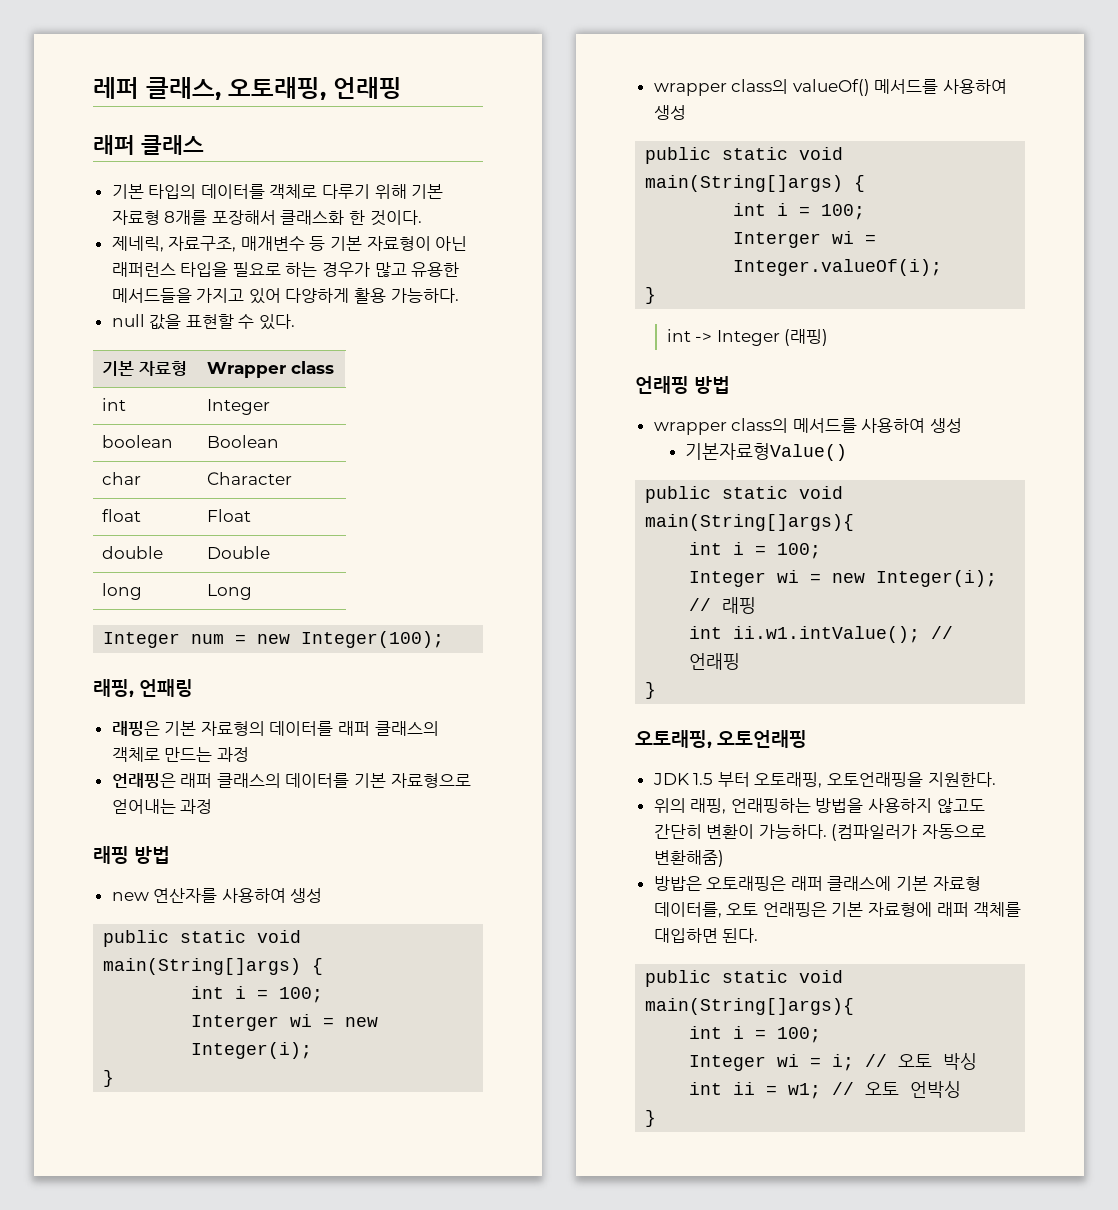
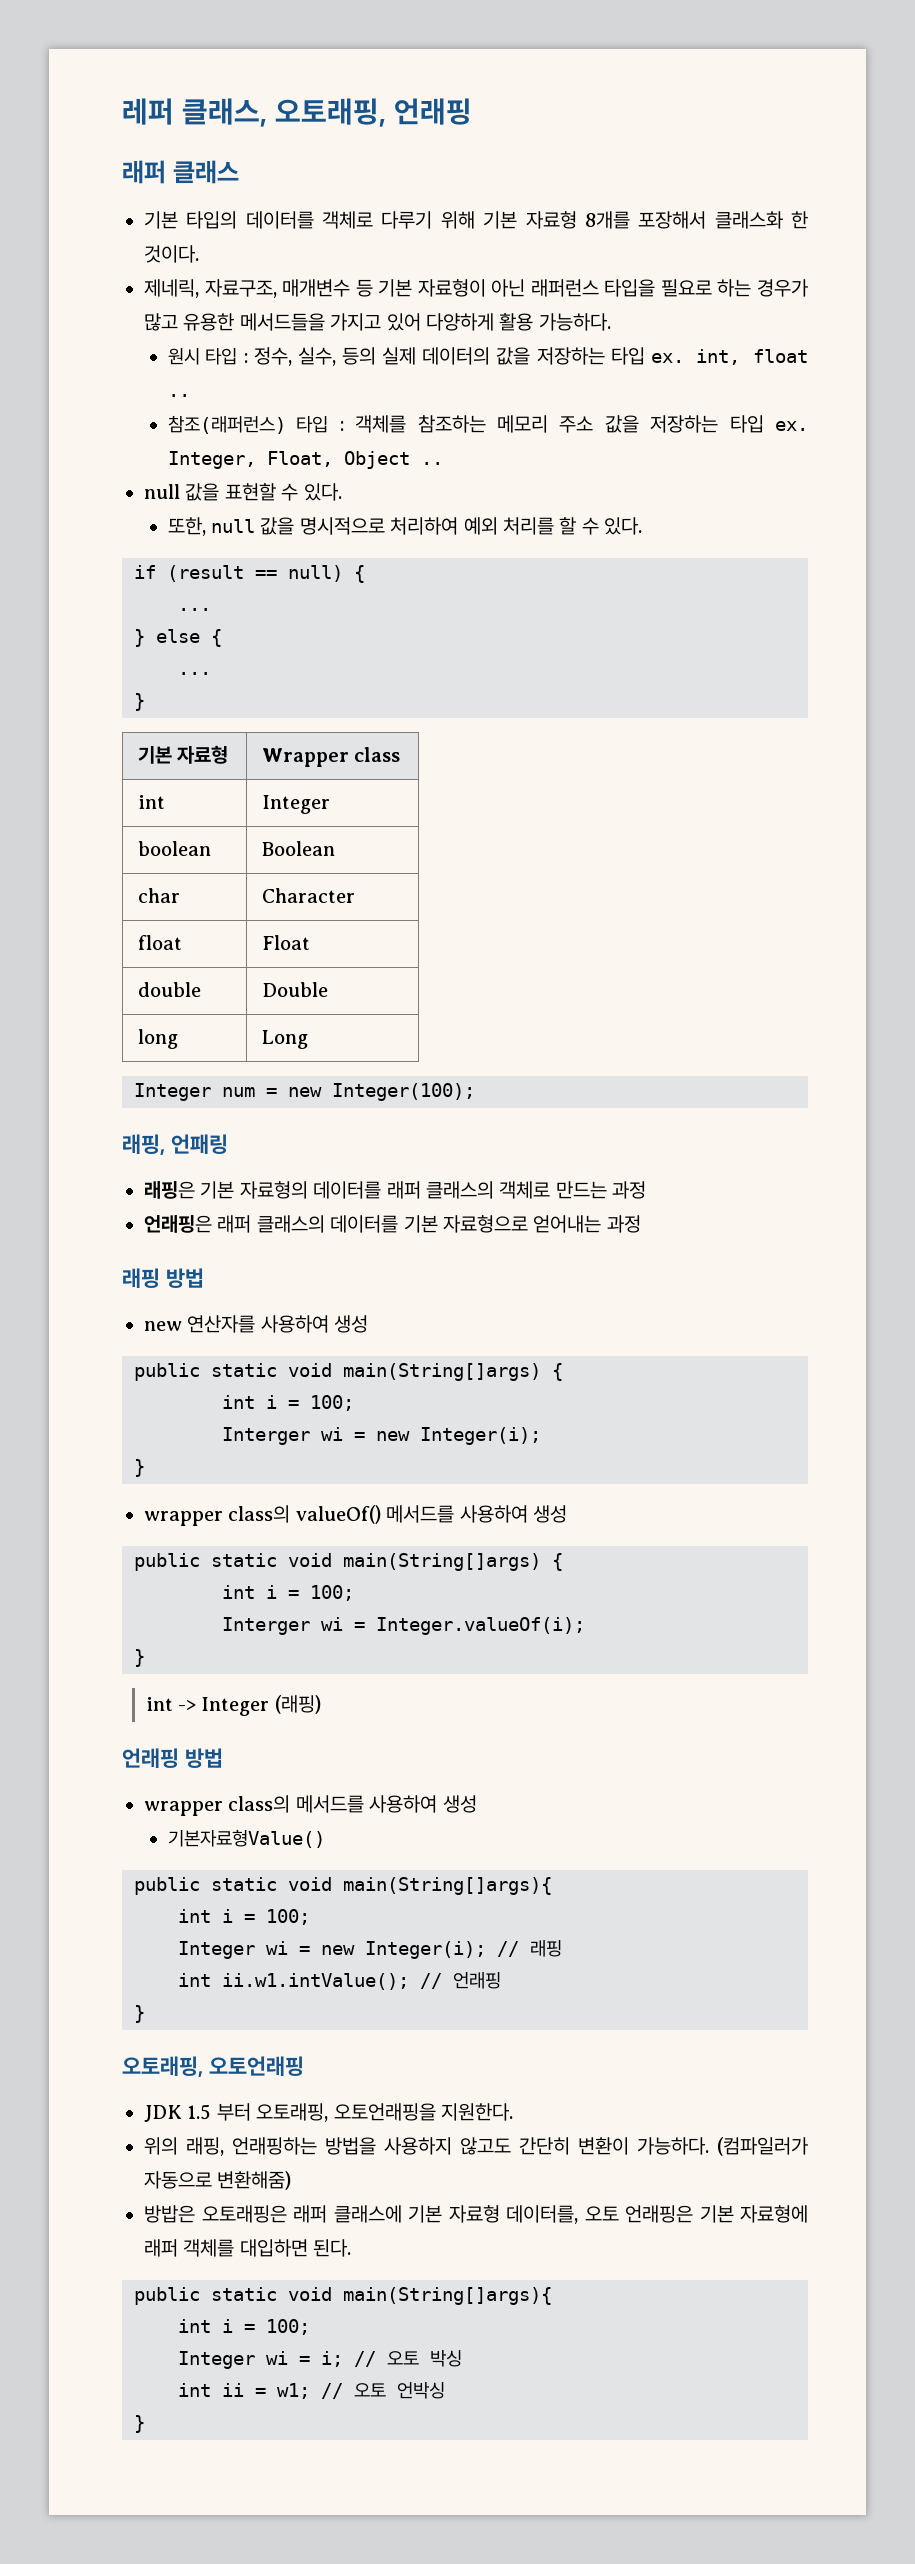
+ 원시 타입 : 정수, 실수, 등의 실제 데이터의 값을 저장하는 타입 ex. int, float ..
+ 참조(래퍼런스) 타입 : 객체를 참조하는 메모리 주소 값을 저장하는 타입 ex. Integer, Float, Object ..
+ 또한, null 값을 명시적으로 처리하여 예외 처리를 할 수 있다.
+ if (result == null) {
+ ...
+ } else {
+ ...
+ }

